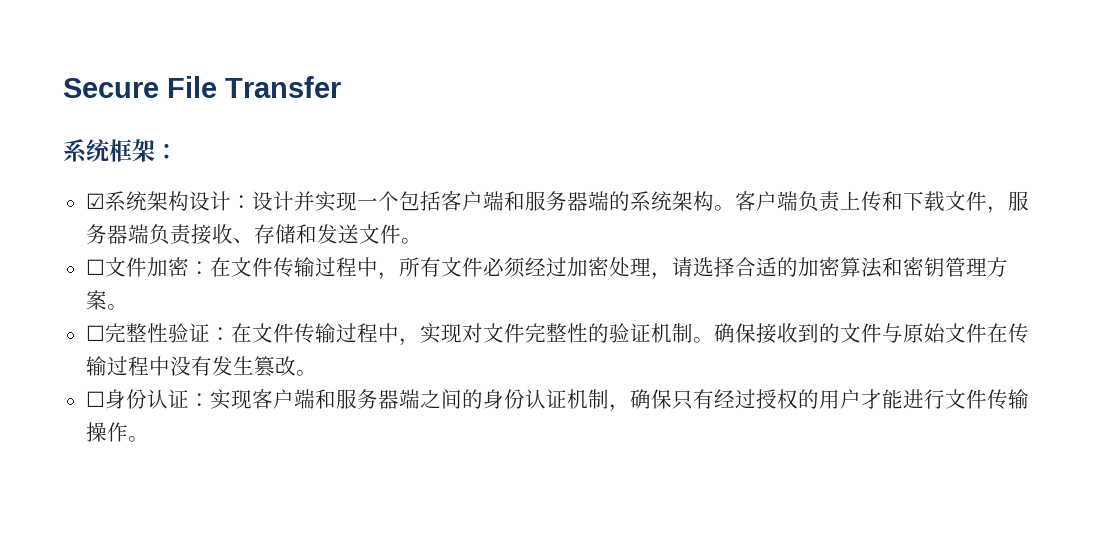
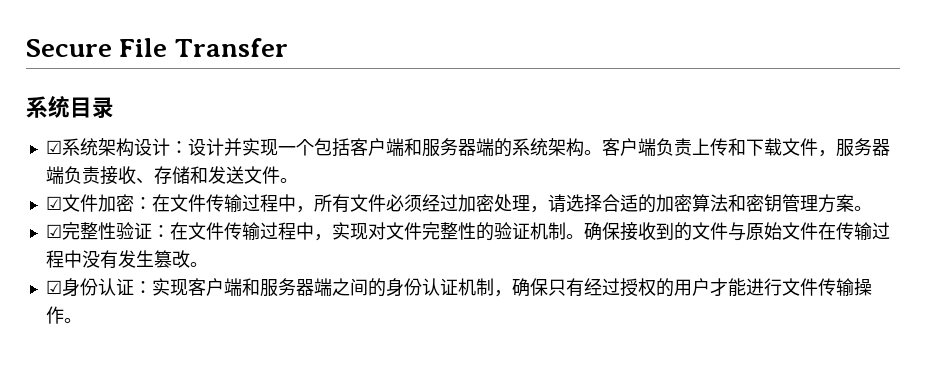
- 系统框架：
+ 系统目录
- ☐文件加密：在文件传输过程中，所有文件必须经过加密处理，请选择合适的加密算法和密钥管理方案。
+ ☑文件加密：在文件传输过程中，所有文件必须经过加密处理，请选择合适的加密算法和密钥管理方案。
- ☐完整性验证：在文件传输过程中，实现对文件完整性的验证机制。
+ ☑完整性验证：在文件传输过程中，实现对文件完整性的验证机制。
- ☐身份认证：实现客户端和服务器端之间的身份认证机制，确保只有经过授权的用户才能进行文件传输操作。
+ ☑身份认证：实现客户端和服务器端之间的身份认证机制，确保只有经过授权的用户才能进行文件传输操作。

